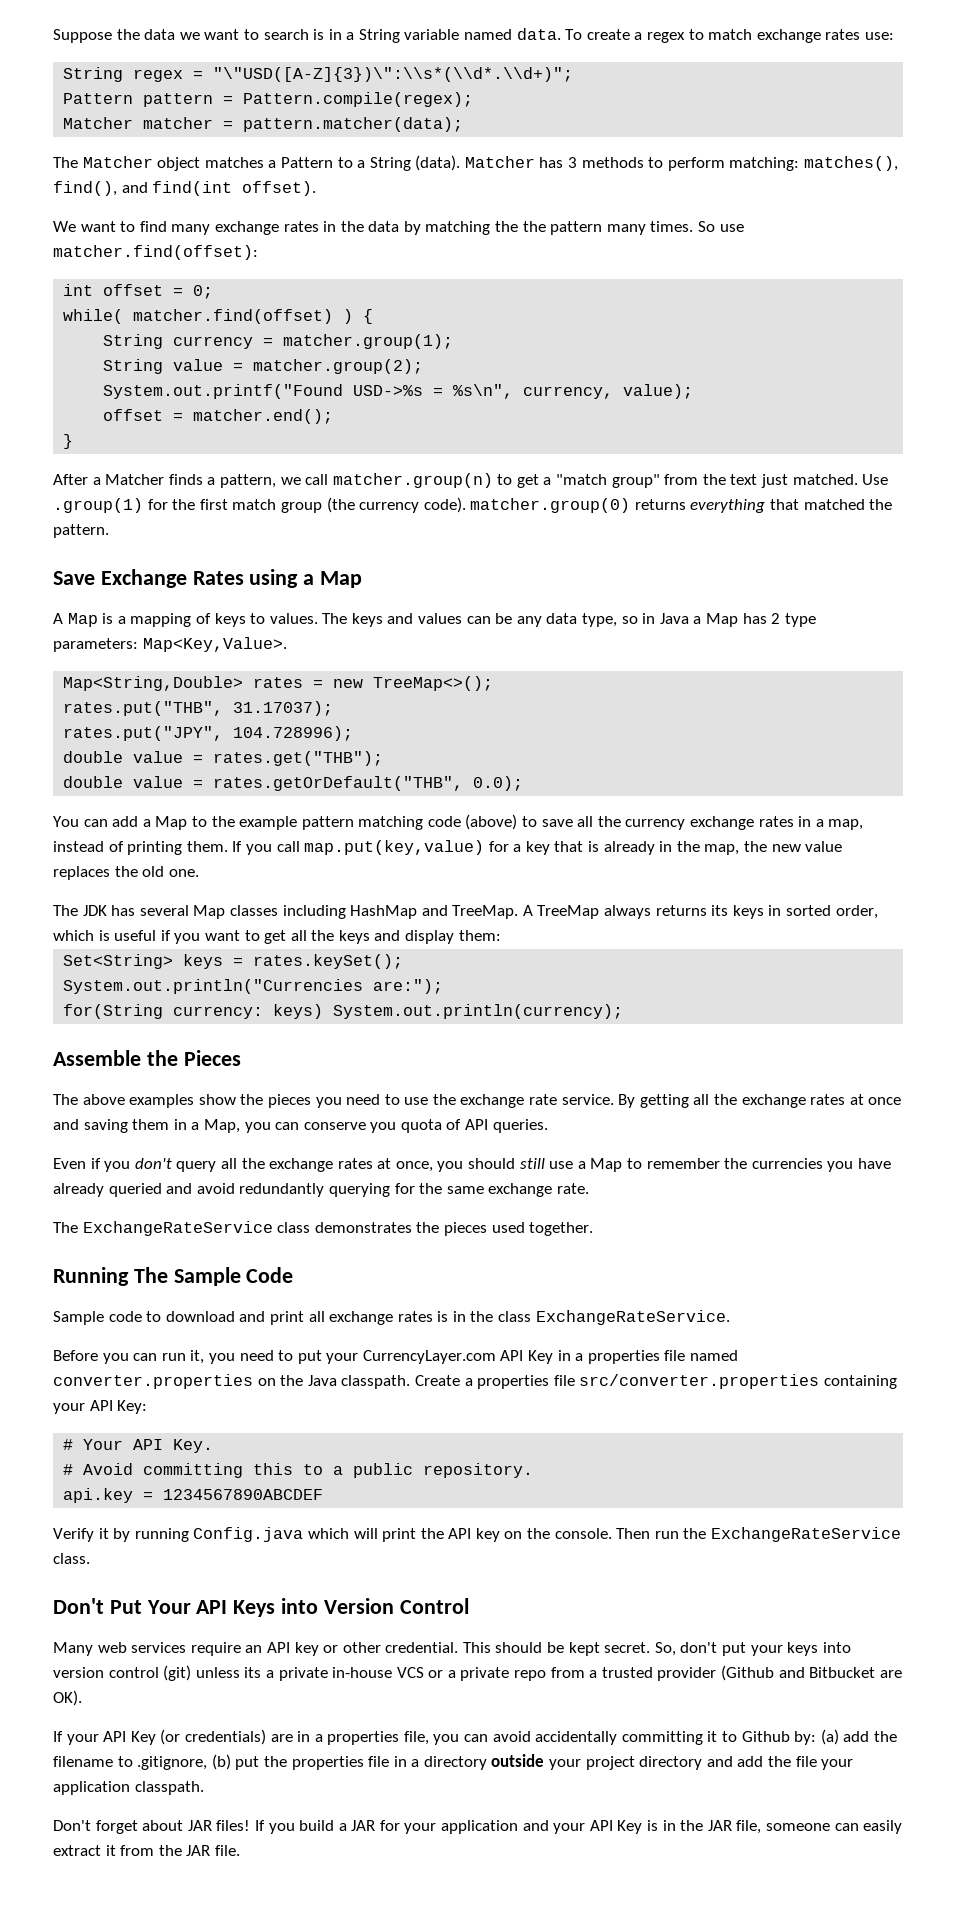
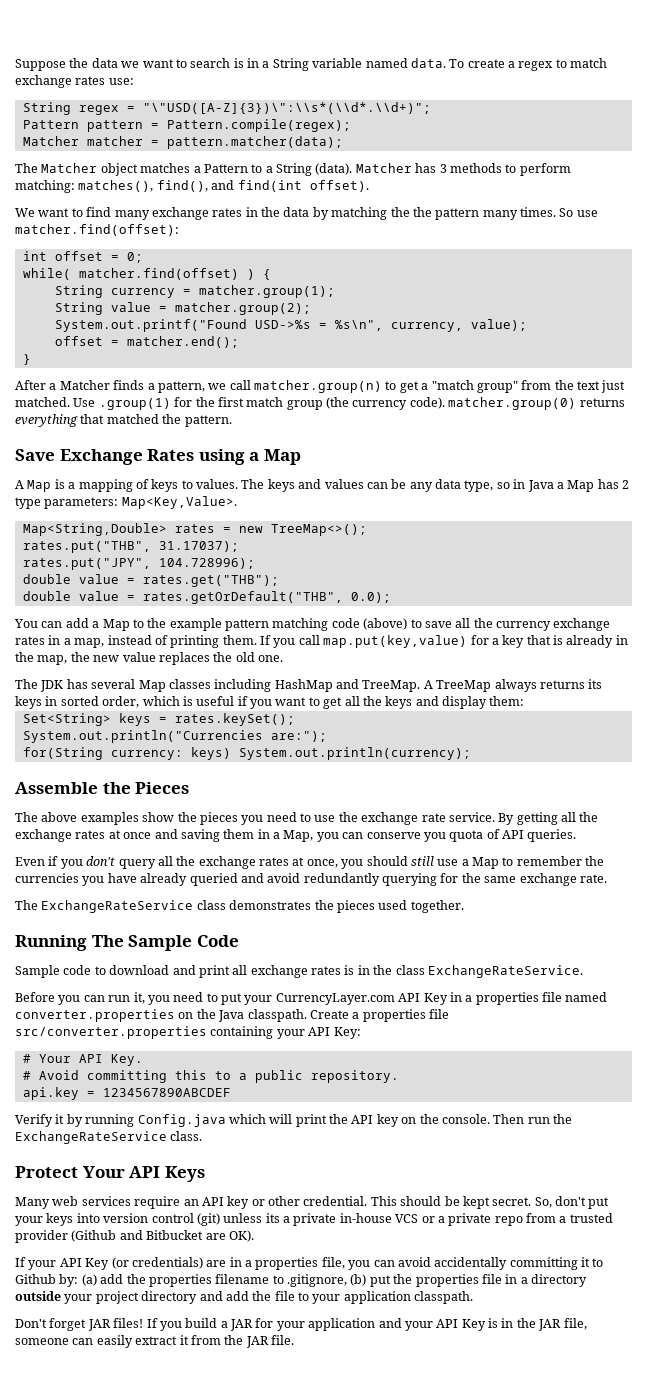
- Don't Put Your API Keys into Version Control
+ Protect Your API Keys
- If your API Key (or credentials) are in a properties file, you can avoid accidentally committing it to Github by: (a) add the filename to .gitignore, (b) put the properties file in a directory outside your project directory and add the file your application classpath.
+ If your API Key (or credentials) are in a properties file, you can avoid accidentally committing it to Github by: (a) add the properties filename to .gitignore, (b) put the properties file in a directory outside your project directory and add the file to your application classpath.
- Don't forget about JAR files!
+ Don't forget JAR files!

